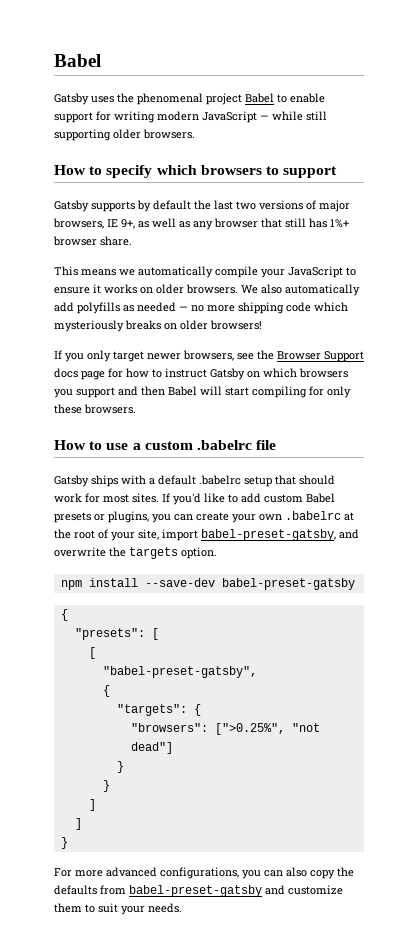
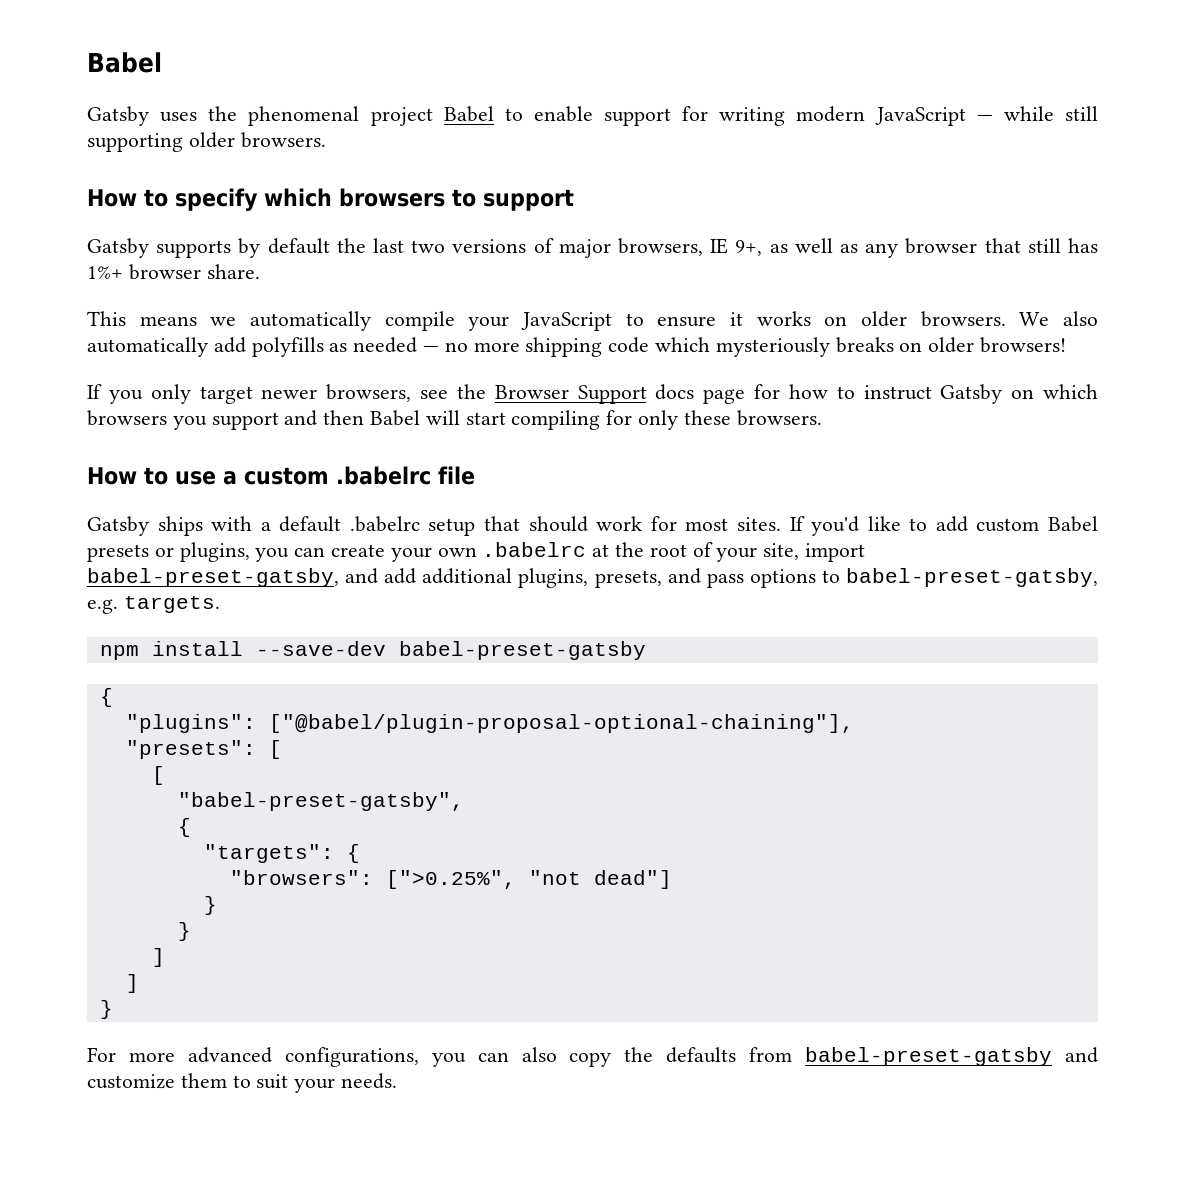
- If you'd like to add custom Babel presets or plugins, you can create your own .babelrc at the root of your site, import babel-preset-gatsby, and overwrite the targets option.
+ If you'd like to add custom Babel presets or plugins, you can create your own .babelrc at the root of your site, import babel-preset-gatsby, and add additional plugins, presets, and pass options to babel-preset-gatsby, e.g. targets.
+ "plugins": ["@babel/plugin-proposal-optional-chaining"],

